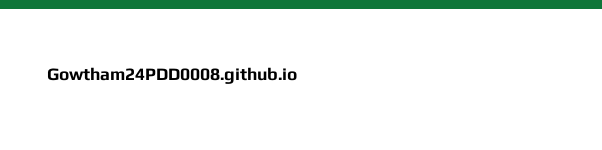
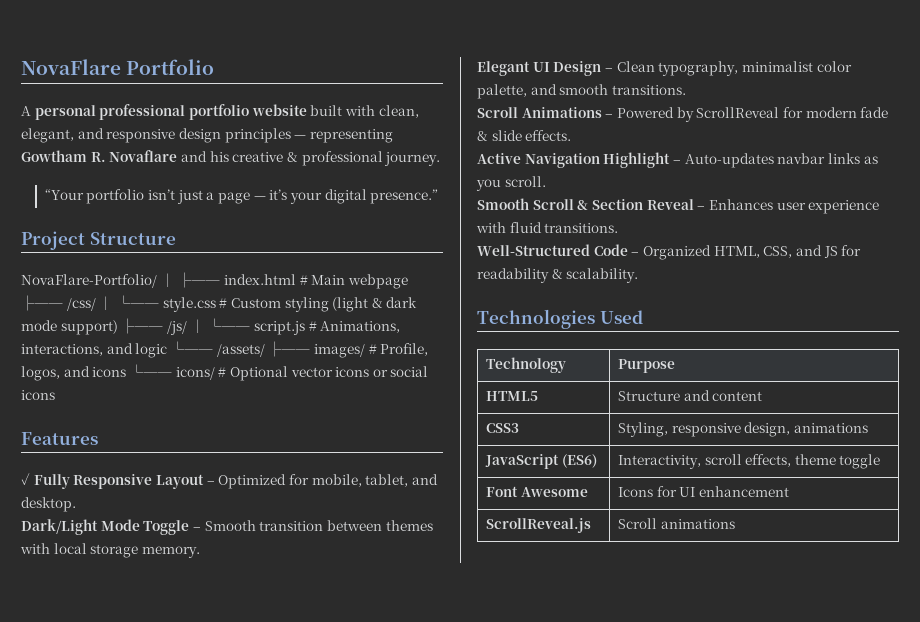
- Gowtham24PDD0008.github.io
+ NovaFlare Portfolio
+ A personal professional portfolio website built with clean, elegant, and responsive design principles — representing Gowtham R. Novaflare and his creative & professional journey.
+ “Your portfolio isn’t just a page — it’s your digital presence.”
+ Project Structure
+ NovaFlare-Portfolio/ │ ├── index.html # Main webpage ├── /css/ │ └── style.css # Custom styling (light & dark mode support) ├── /js/ │ └── script.js # Animations, interactions, and logic └── /assets/ ├── images/ # Profile, logos, and icons └── icons/ # Optional vector icons or social icons
+ Features
+ ✓ Fully Responsive Layout – Optimized for mobile, tablet, and desktop.
+ Dark/Light Mode Toggle – Smooth transition between themes with local storage memory.
+ Elegant UI Design – Clean typography, minimalist color palette, and smooth transitions.
+ Scroll Animations – Powered by ScrollReveal for modern fade & slide effects.
+ Active Navigation Highlight – Auto-updates navbar links as you scroll.
+ Smooth Scroll & Section Reveal – Enhances user experience with fluid transitions.
+ Well-Structured Code – Organized HTML, CSS, and JS for readability & scalability.
+ Technologies Used
+ Technology | Purpose
+ HTML5 | Structure and content
+ CSS3 | Styling, responsive design, animations
+ JavaScript (ES6) | Interactivity, scroll effects, theme toggle
+ Font Awesome | Icons for UI enhancement
+ ScrollReveal.js | Scroll animations

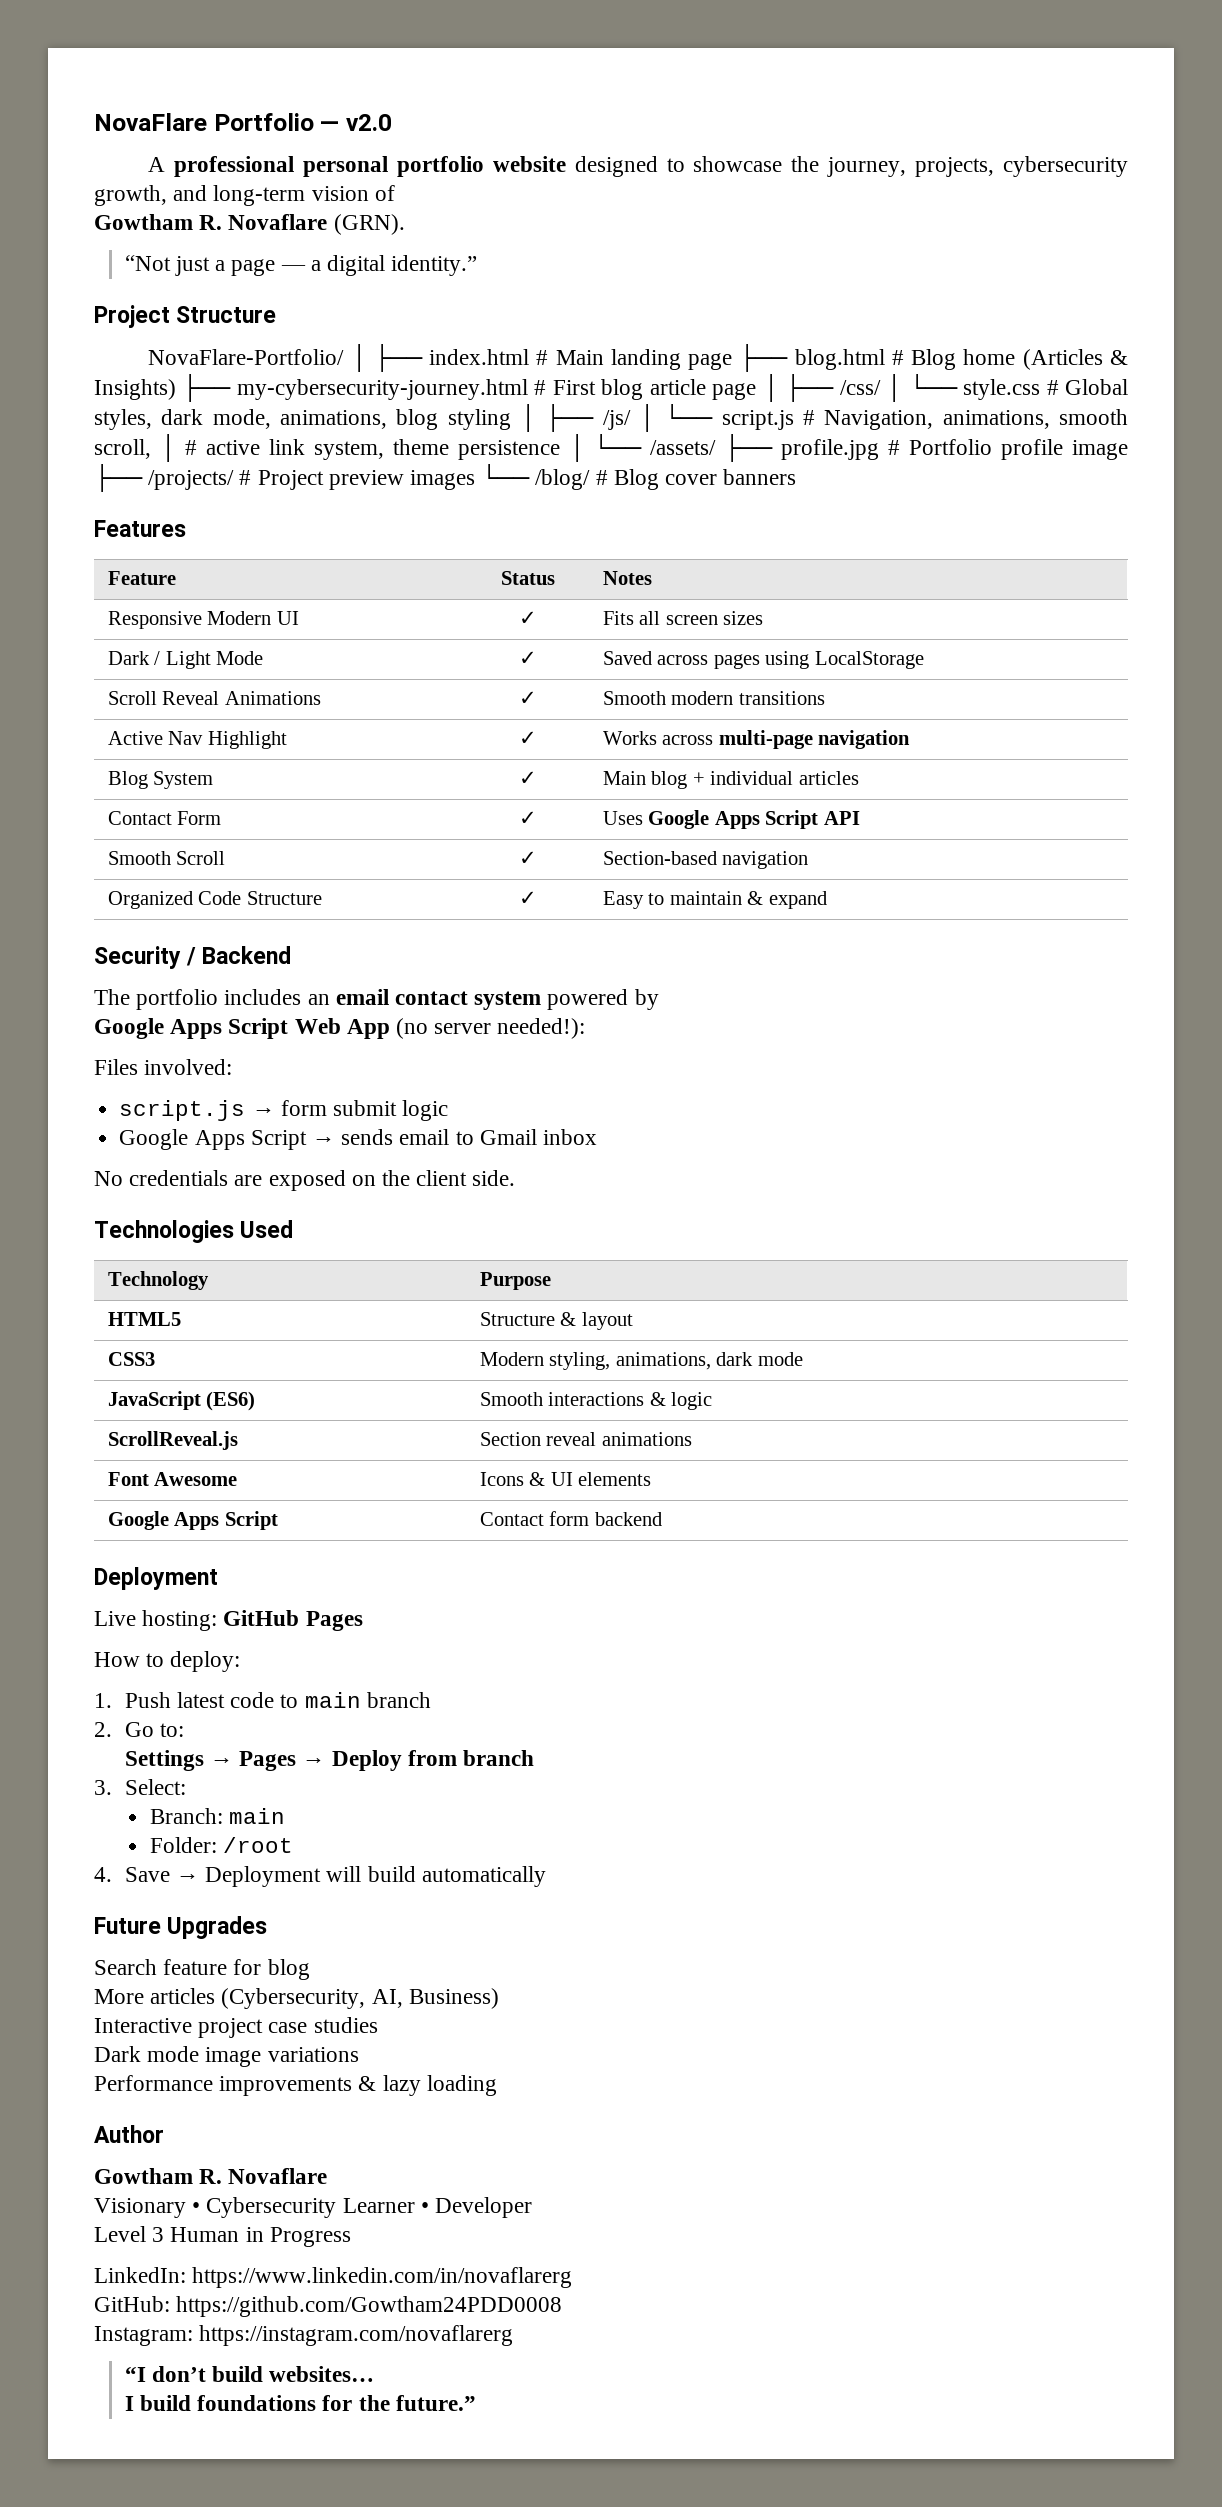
- NovaFlare Portfolio
+ NovaFlare Portfolio — v2.0
- A personal professional portfolio website built with clean, elegant, and responsive design principles — representing Gowtham R. Novaflare and his creative & professional journey.
- “Your portfolio isn’t just a page — it’s your digital presence.”
+ A professional personal portfolio website designed to showcase the journey, projects, cybersecurity growth, and long-term vision of
+ Gowtham R. Novaflare (GRN).
+ “Not just a page — a digital identity.”
- NovaFlare-Portfolio/ │ ├── index.html # Main webpage ├── /css/ │ └── style.css # Custom styling (light & dark mode support) ├── /js/ │ └── script.js # Animations, interactions, and logic └── /assets/ ├── images/ # Profile, logos, and icons └── icons/ # Optional vector icons or social icons
+ NovaFlare-Portfolio/ │ ├── index.html # Main landing page ├── blog.html # Blog home (Articles & Insights) ├── my-cybersecurity-journey.html # First blog article page │ ├── /css/ │ └── style.css # Global styles, dark mode, animations, blog styling │ ├── /js/ │ └── script.js # Navigation, animations, smooth scroll, │ # active link system, theme persistence │ └── /assets/ ├── profile.jpg # Portfolio profile image ├── /projects/ # Project preview images └── /blog/ # Blog cover banners
  Features
- ✓ Fully Responsive Layout – Optimized for mobile, tablet, and desktop.
- Dark/Light Mode Toggle – Smooth transition between themes with local storage memory.
- Elegant UI Design – Clean typography, minimalist color palette, and smooth transitions.
- Scroll Animations – Powered by ScrollReveal for modern fade & slide effects.
- Active Navigation Highlight – Auto-updates navbar links as you scroll.
- Smooth Scroll & Section Reveal – Enhances user experience with fluid transitions.
- Well-Structured Code – Organized HTML, CSS, and JS for readability & scalability.
+ Feature | Status | Notes
+ Responsive Modern UI | ✓ | Fits all screen sizes
+ Dark / Light Mode | ✓ | Saved across pages using LocalStorage
+ Scroll Reveal Animations | ✓ | Smooth modern transitions
+ Active Nav Highlight | ✓ | Works across multi-page navigation
+ Blog System | ✓ | Main blog + individual articles
+ Contact Form | ✓ | Uses Google Apps Script API
+ Smooth Scroll | ✓ | Section-based navigation
+ Organized Code Structure | ✓ | Easy to maintain & expand
+ Security / Backend
+ The portfolio includes an email contact system powered by
+ Google Apps Script Web App (no server needed!):
+ Files involved:
+ script.js → form submit logic
+ Google Apps Script → sends email to Gmail inbox
+ No credentials are exposed on the client side.
- HTML5 | Structure and content
+ HTML5 | Structure & layout
- CSS3 | Styling, responsive design, animations
- JavaScript (ES6) | Interactivity, scroll effects, theme toggle
- Font Awesome | Icons for UI enhancement
- ScrollReveal.js | Scroll animations
+ CSS3 | Modern styling, animations, dark mode
+ JavaScript (ES6) | Smooth interactions & logic
+ ScrollReveal.js | Section reveal animations
+ Font Awesome | Icons & UI elements
+ Google Apps Script | Contact form backend
+ Deployment
+ Live hosting: GitHub Pages
+ How to deploy:
+ 1. Push latest code to main branch
+ 2. Go to:
+ Settings → Pages → Deploy from branch
+ 3. Select:
+ Branch: main
+ Folder: /root
+ 4. Save → Deployment will build automatically
+ Future Upgrades
+ Search feature for blog
+ More articles (Cybersecurity, AI, Business)
+ Interactive project case studies
+ Dark mode image variations
+ Performance improvements & lazy loading
+ Author
+ Gowtham R. Novaflare
+ Visionary • Cybersecurity Learner • Developer
+ Level 3 Human in Progress
+ LinkedIn: https://www.linkedin.com/in/novaflarerg
+ GitHub: https://github.com/Gowtham24PDD0008
+ Instagram: https://instagram.com/novaflarerg
+ “I don’t build websites…
+ I build foundations for the future.”

